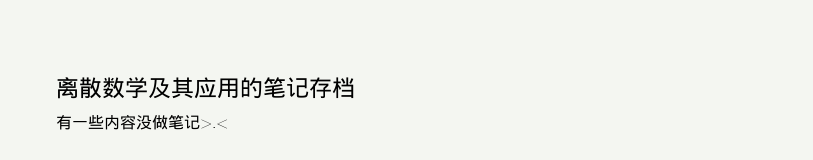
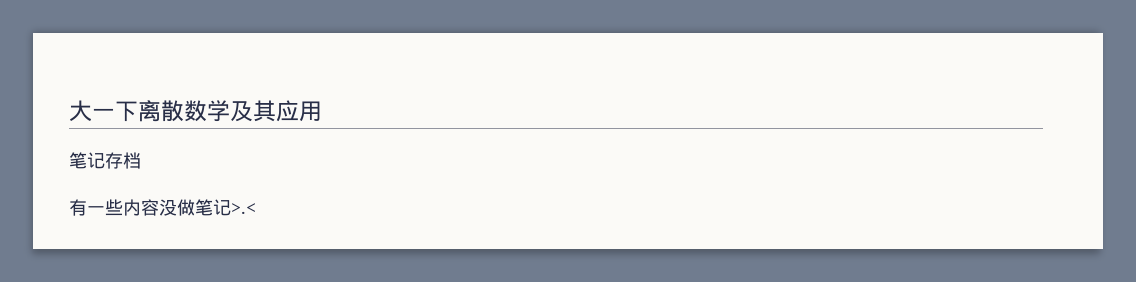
- 离散数学及其应用的笔记存档
+ 大一下离散数学及其应用
+ 笔记存档

